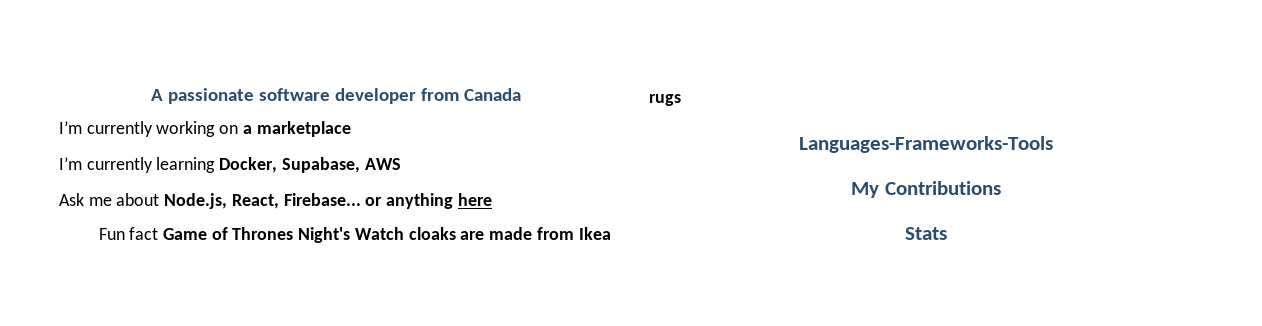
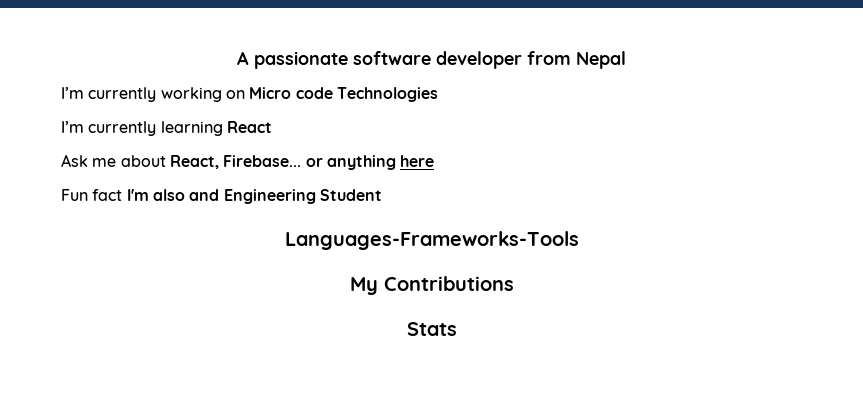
- A passionate software developer from Canada
+ A passionate software developer from Nepal
- I’m currently working on a marketplace
+ I’m currently working on Micro code Technologies
- I’m currently learning Docker, Supabase, AWS
+ I’m currently learning React
- Ask me about Node.js, React, Firebase... or anything here
+ Ask me about React, Firebase... or anything here
- Fun fact Game of Thrones Night's Watch cloaks are made from Ikea rugs
+ Fun fact I'm also and Engineering Student

